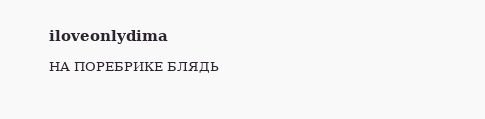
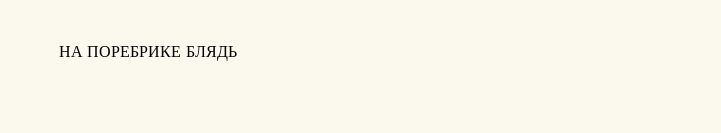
- iloveonlydima

